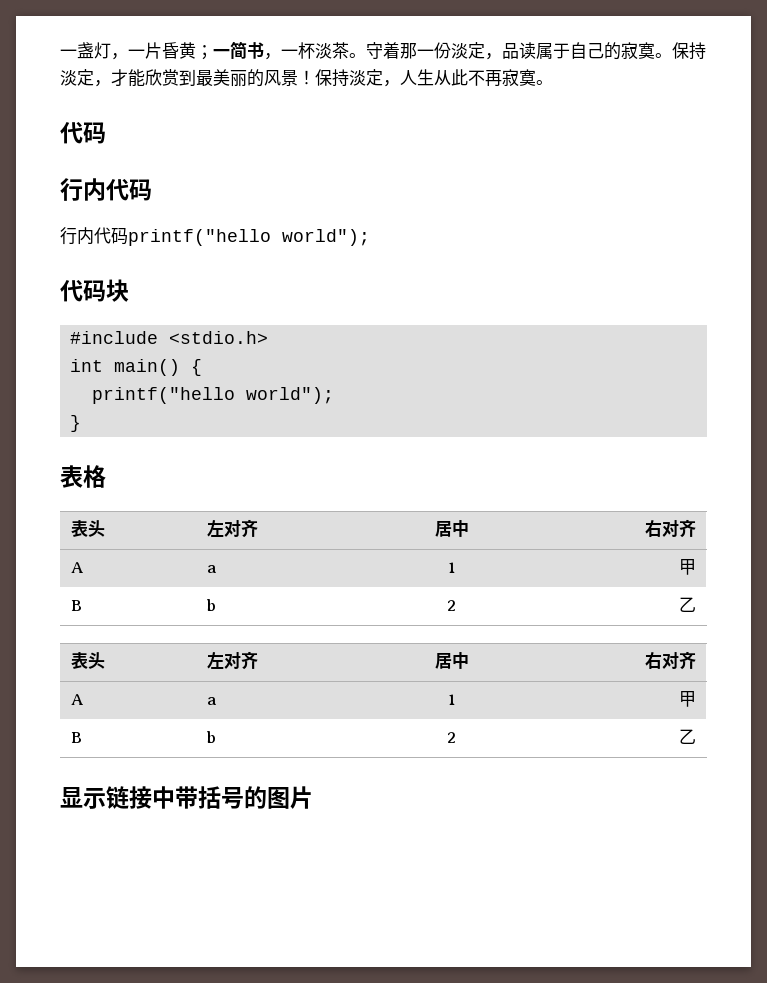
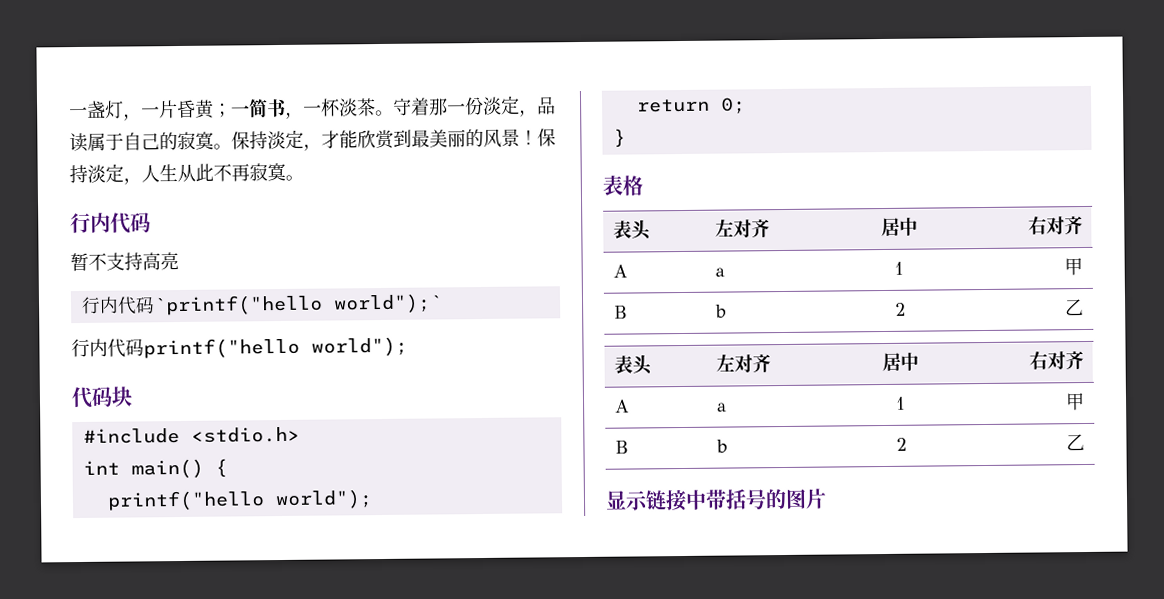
  保持淡定，人生从此不再寂寞。
- 代码
  行内代码
+ 暂不支持高亮
+ 行内代码`printf("hello world");`
+ return 0;

